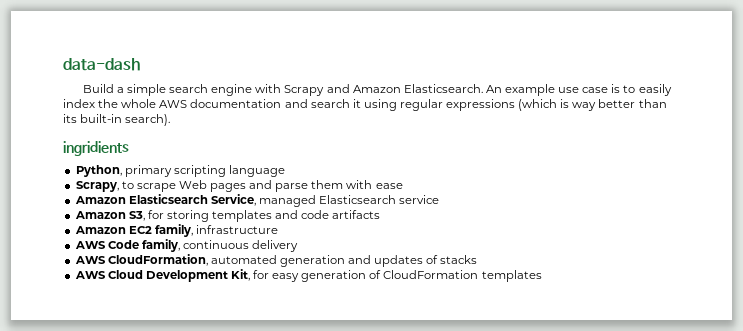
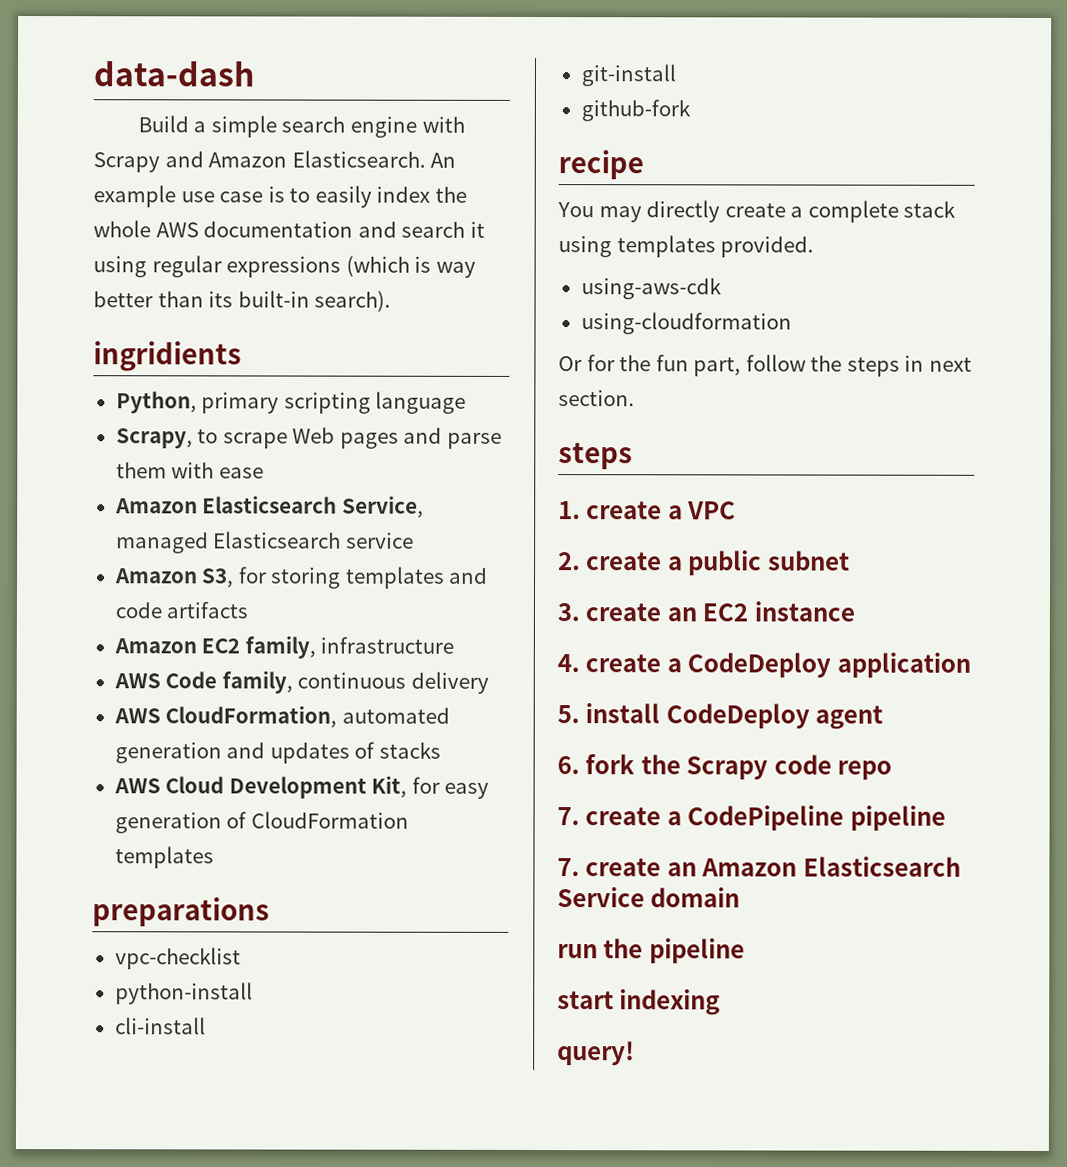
+ preparations
+ vpc-checklist
+ python-install
+ cli-install
+ git-install
+ github-fork
+ recipe
+ You may directly create a complete stack using templates provided.
+ using-aws-cdk
+ using-cloudformation
+ Or for the fun part, follow the steps in next section.
+ steps
+ 1. create a VPC
+ 2. create a public subnet
+ 3. create an EC2 instance
+ 4. create a CodeDeploy application
+ 5. install CodeDeploy agent
+ 6. fork the Scrapy code repo
+ 7. create a CodePipeline pipeline
+ 7. create an Amazon Elasticsearch Service domain
+ run the pipeline
+ start indexing
+ query!

